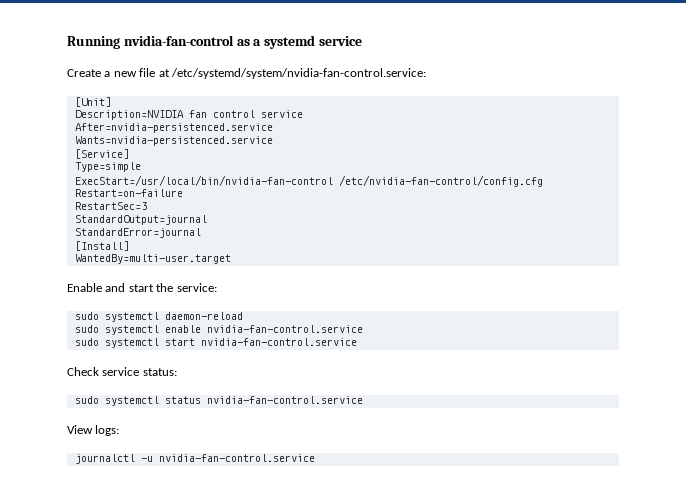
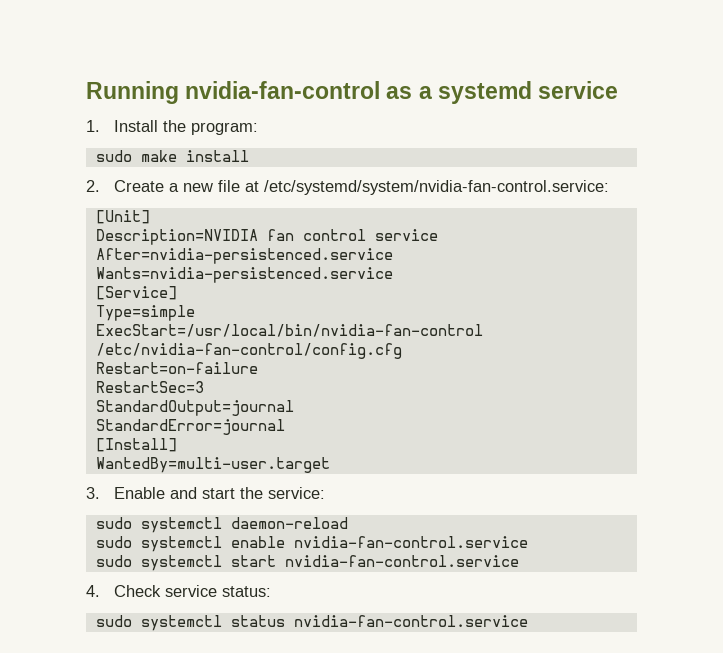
- Create a new file at /etc/systemd/system/nvidia-fan-control.service:
+ 1. Install the program:
+ sudo make install
+ 2. Create a new file at /etc/systemd/system/nvidia-fan-control.service:
- Enable and start the service:
+ 3. Enable and start the service:
- Check service status:
+ 4. Check service status:
- View logs:
- journalctl -u nvidia-fan-control.service

